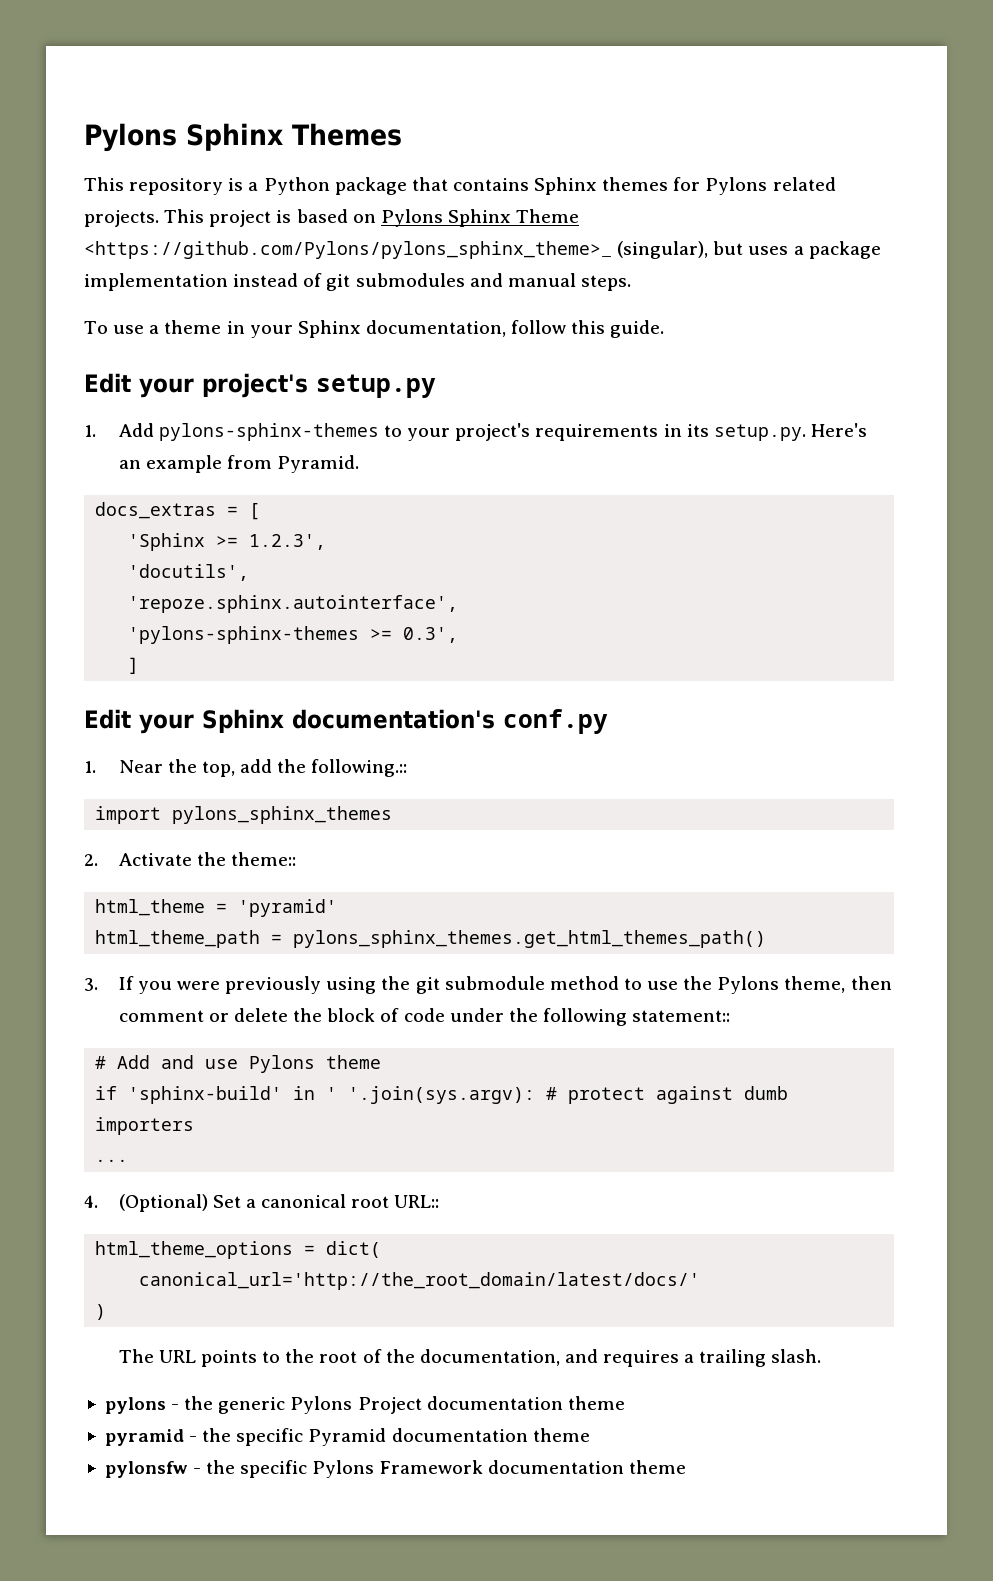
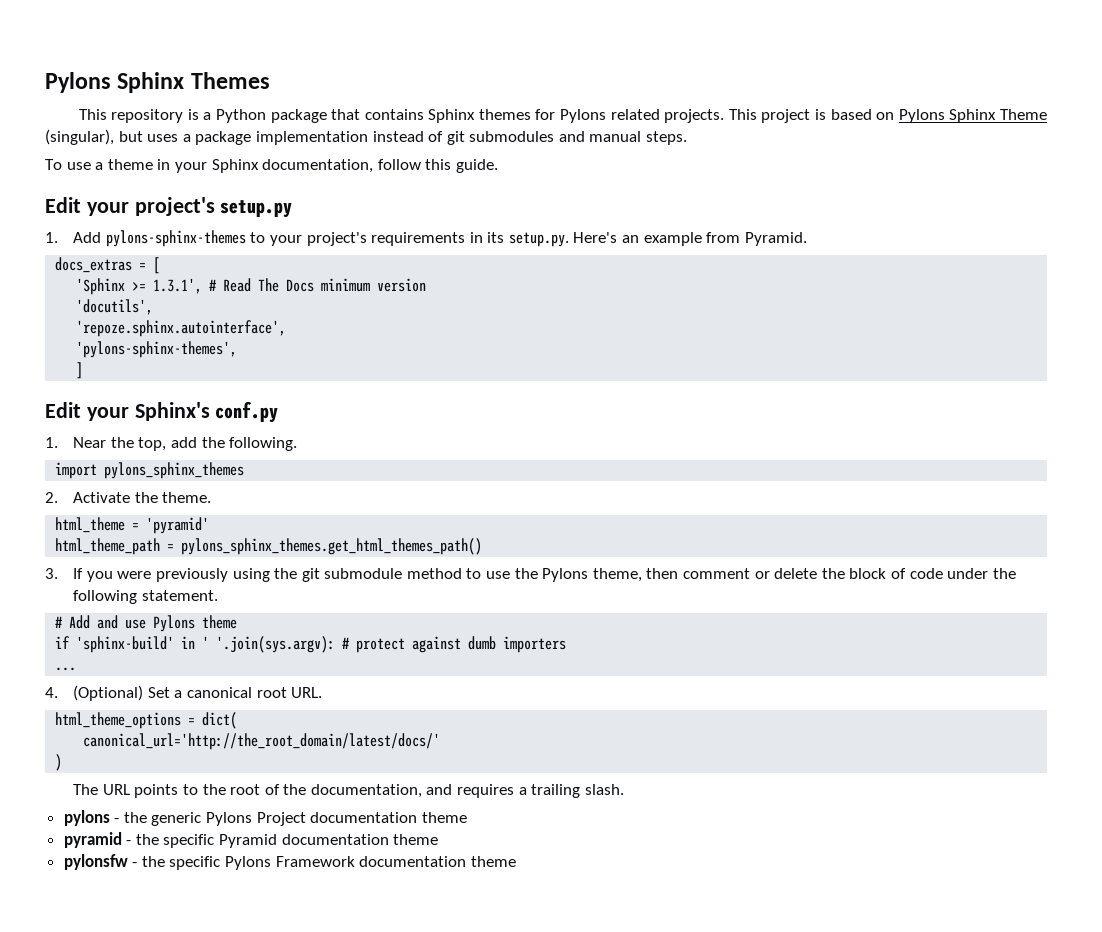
- This project is based on Pylons Sphinx Theme <https://github.com/Pylons/pylons_sphinx_theme>_ (singular), but uses a package implementation instead of git submodules and manual steps.
+ This project is based on Pylons Sphinx Theme (singular), but uses a package implementation instead of git submodules and manual steps.
- 'Sphinx >= 1.2.3',
+ 'Sphinx >= 1.3.1', # Read The Docs minimum version
- 'pylons-sphinx-themes >= 0.3',
+ 'pylons-sphinx-themes',
- Edit your Sphinx documentation's conf.py
+ Edit your Sphinx's conf.py
- 1. Near the top, add the following.::
+ 1. Near the top, add the following.
- 2. Activate the theme::
+ 2. Activate the theme.
- 3. If you were previously using the git submodule method to use the Pylons theme, then comment or delete the block of code under the following statement::
+ 3. If you were previously using the git submodule method to use the Pylons theme, then comment or delete the block of code under the following statement.
- 4. (Optional) Set a canonical root URL::
+ 4. (Optional) Set a canonical root URL.

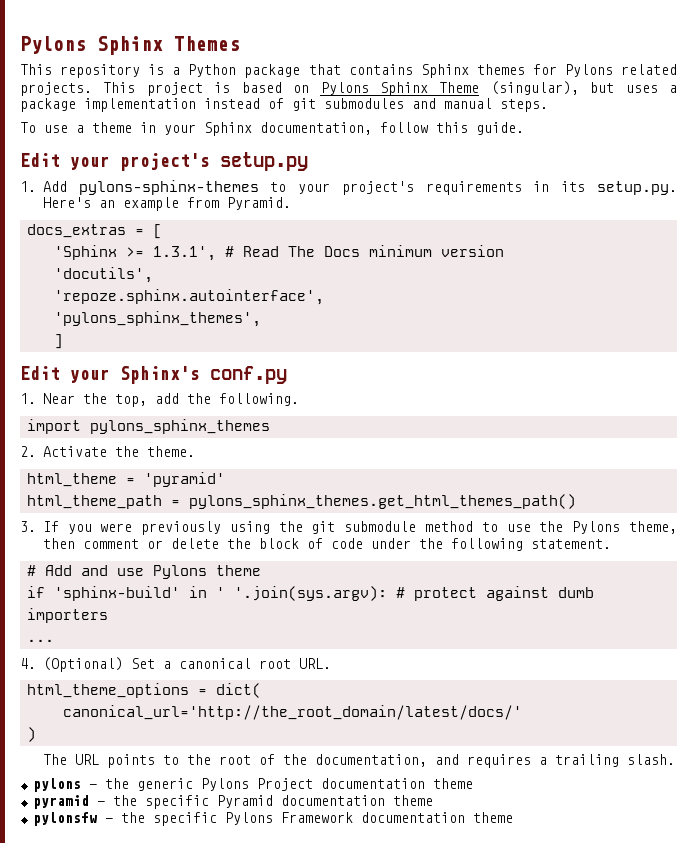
- 'pylons-sphinx-themes',
+ 'pylons_sphinx_themes',

